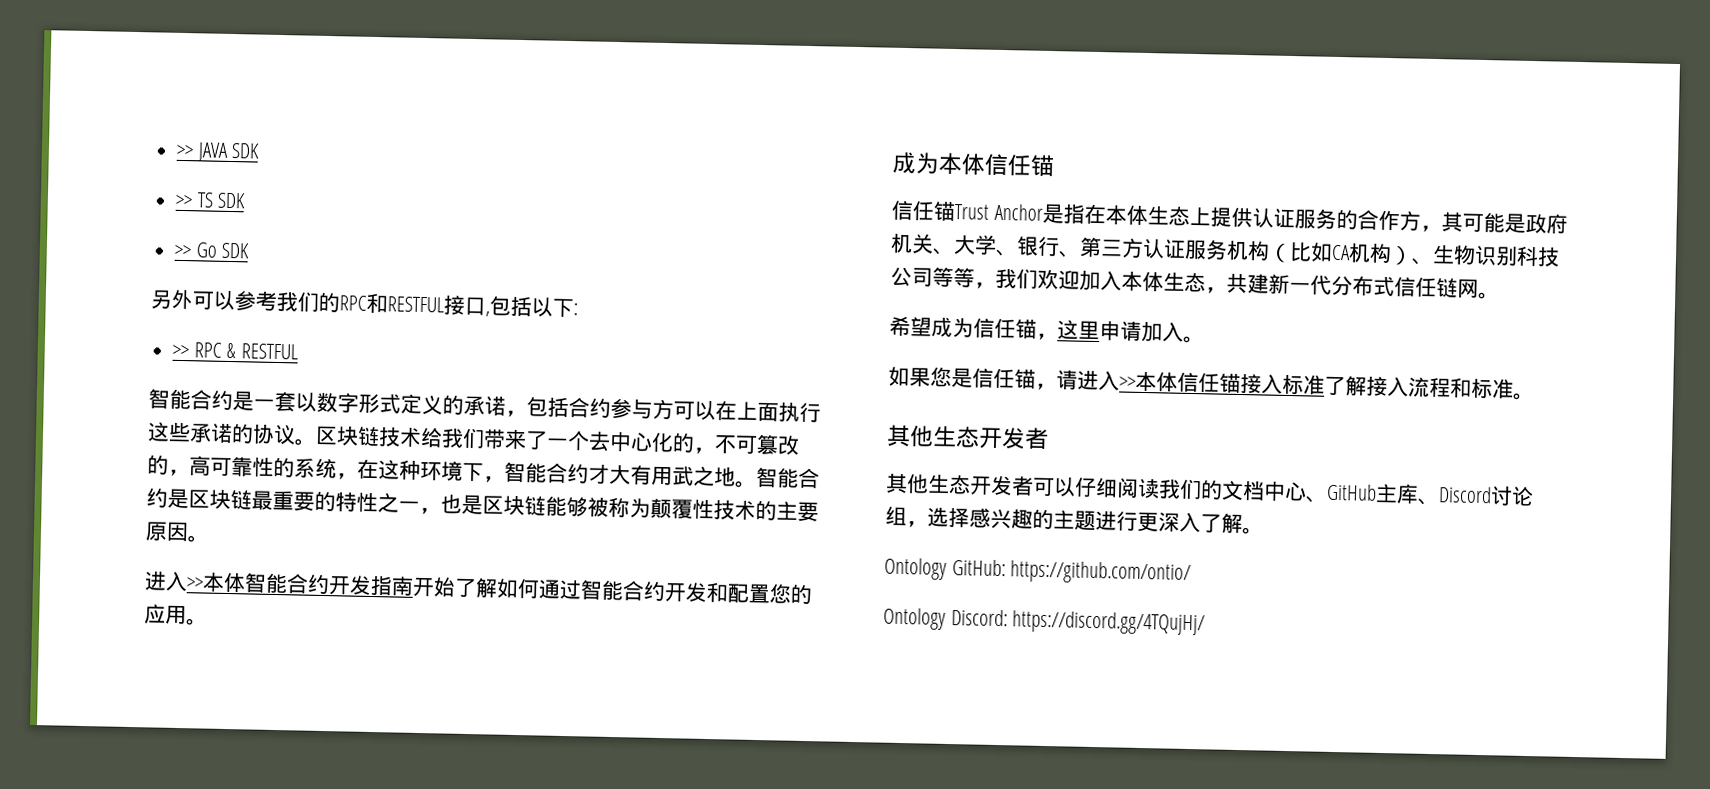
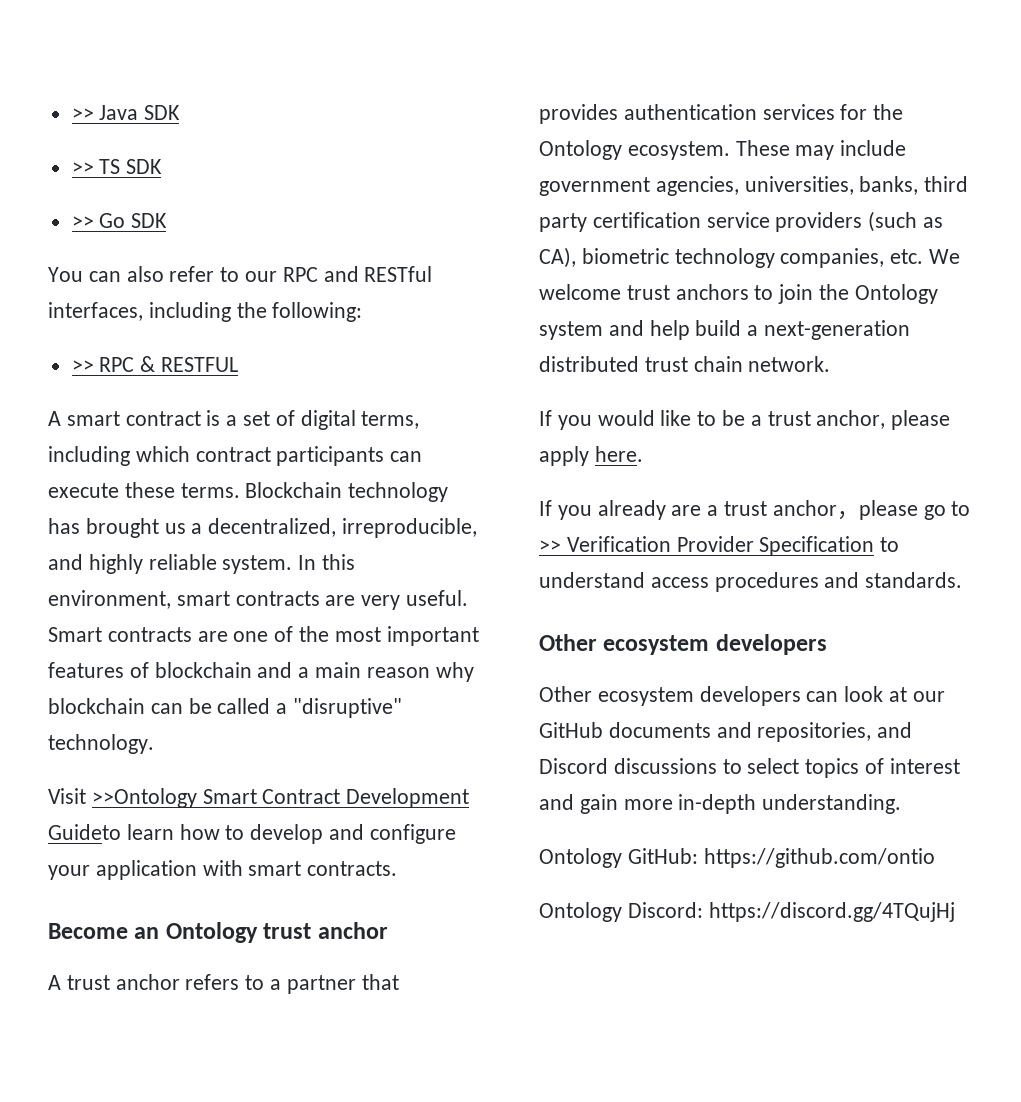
- >> JAVA SDK
+ >> Java SDK
- 另外可以参考我们的RPC和RESTFUL接口,包括以下:
+ You can also refer to our RPC and RESTful interfaces, including the following:
  >> RPC & RESTFUL
- 智能合约是一套以数字形式定义的承诺，包括合约参与方可以在上面执行这些承诺的协议。区块链技术给我们带来了一个去中心化的，不可篡改的，高可靠性的系统，在这种环境下，智能合约才大有用武之地。智能合约是区块链最重要的特性之一，也是区块链能够被称为颠覆性技术的主要原因。
- 进入>>本体智能合约开发指南开始了解如何通过智能合约开发和配置您的应用。
- 成为本体信任锚
- 信任锚Trust Anchor是指在本体生态上提供认证服务的合作方，其可能是政府机关、大学、银行、第三方认证服务机构（比如CA机构）、生物识别科技公司等等，我们欢迎加入本体生态，共建新一代分布式信任链网。
- 希望成为信任锚，这里申请加入。
- 如果您是信任锚，请进入>>本体信任锚接入标准了解接入流程和标准。
- 其他生态开发者
- 其他生态开发者可以仔细阅读我们的文档中心、GitHub主库、Discord讨论组，选择感兴趣的主题进行更深入了解。
+ A smart contract is a set of digital terms, including which contract participants can execute these terms. Blockchain technology has brought us a decentralized, irreproducible, and highly reliable system. In this environment, smart contracts are very useful. Smart contracts are one of the most important features of blockchain and a main reason why blockchain can be called a "disruptive" technology.
+ Visit >>Ontology Smart Contract Development Guideto learn how to develop and configure your application with smart contracts.
+ Become an Ontology trust anchor
+ A trust anchor refers to a partner that provides authentication services for the Ontology ecosystem. These may include government agencies, universities, banks, third party certification service providers (such as CA), biometric technology companies, etc. We welcome trust anchors to join the Ontology system and help build a next-generation distributed trust chain network.
+ If you would like to be a trust anchor, please apply here.
+ If you already are a trust anchor，please go to >> Verification Provider Specification to understand access procedures and standards.
+ Other ecosystem developers
+ Other ecosystem developers can look at our GitHub documents and repositories, and Discord discussions to select topics of interest and gain more in-depth understanding.
- Ontology GitHub: https://github.com/ontio/
+ Ontology GitHub: https://github.com/ontio
- Ontology Discord: https://discord.gg/4TQujHj/
+ Ontology Discord: https://discord.gg/4TQujHj

